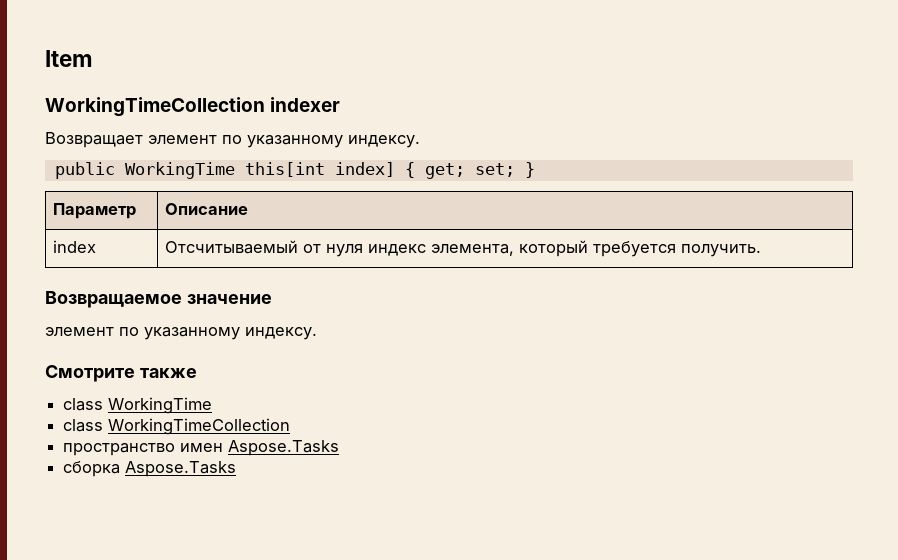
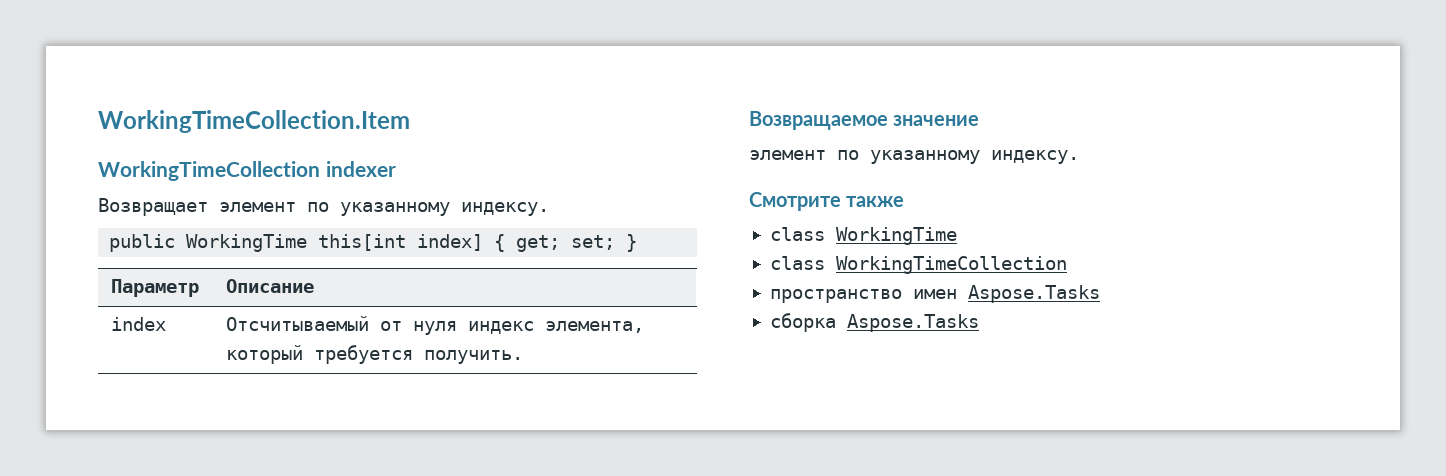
- Item
+ WorkingTimeCollection.Item

